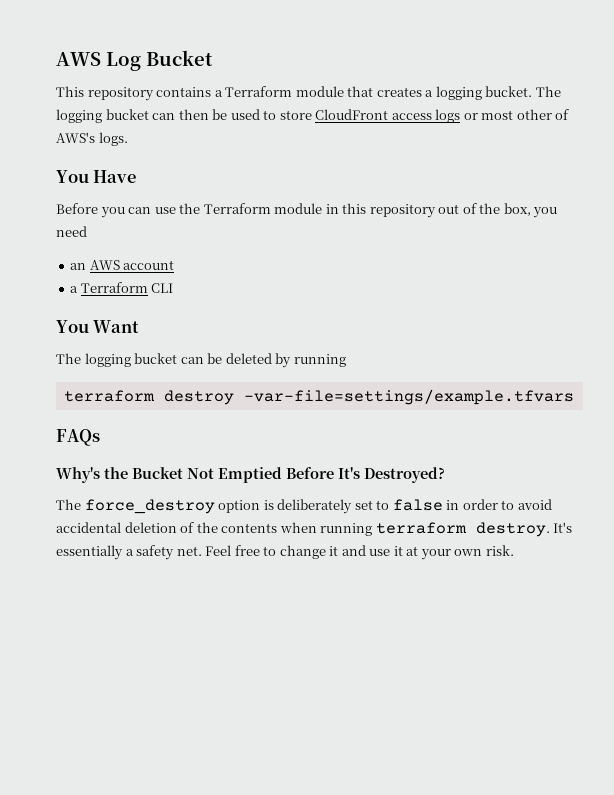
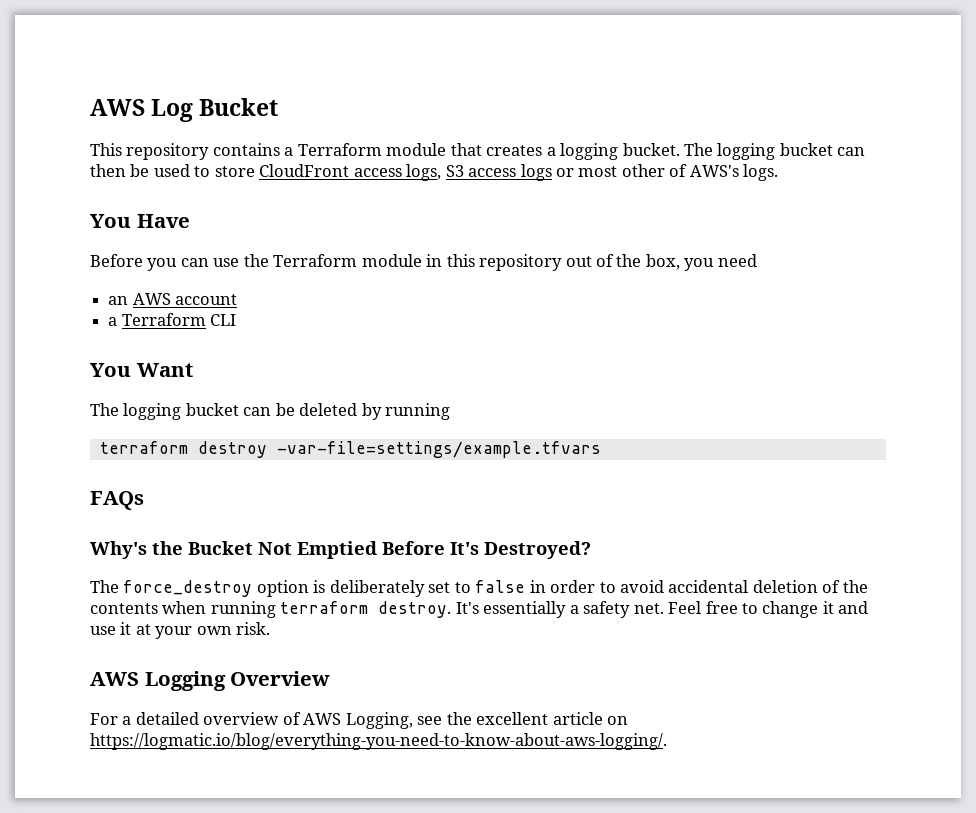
- The logging bucket can then be used to store CloudFront access logs or most other of AWS's logs.
+ The logging bucket can then be used to store CloudFront access logs, S3 access logs or most other of AWS's logs.
+ AWS Logging Overview
+ For a detailed overview of AWS Logging, see the excellent article on https://logmatic.io/blog/everything-you-need-to-know-about-aws-logging/.

